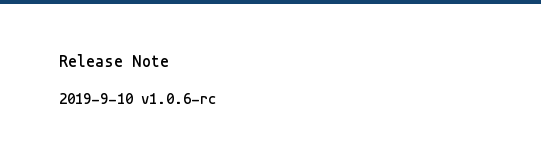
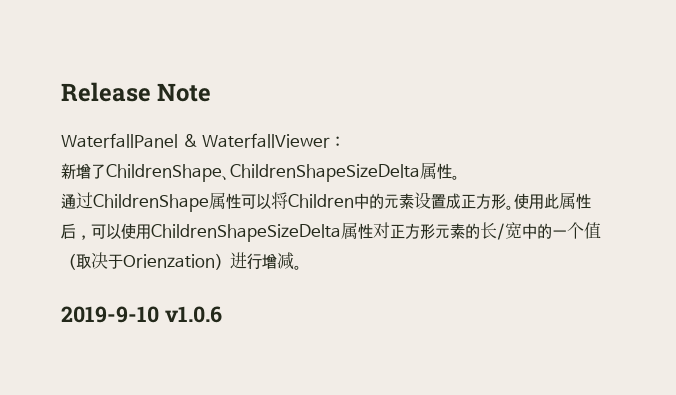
+ WaterfallPanel & WaterfallViewer :
+ 新增了ChildrenShape、ChildrenShapeSizeDelta属性。
+ 通过ChildrenShape属性可以将Children中的元素设置成正方形。使用此属性后，可以使用ChildrenShapeSizeDelta属性对正方形元素的长/宽中的一个值（取决于Orienzation）进行增减。
- 2019-9-10 v1.0.6-rc
+ 2019-9-10 v1.0.6

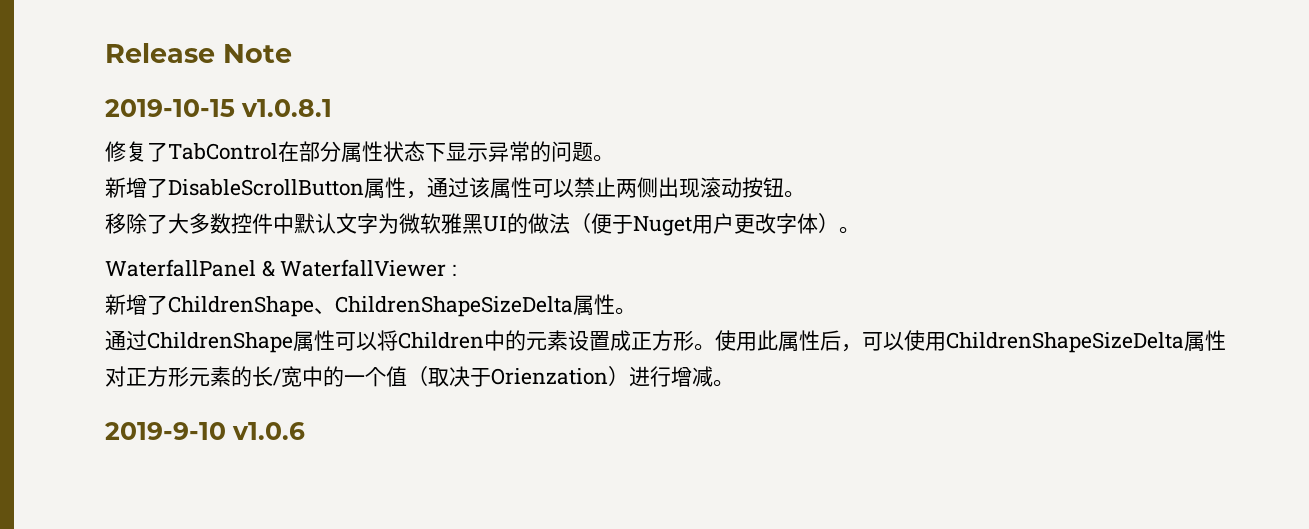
+ 2019-10-15 v1.0.8.1
+ 修复了TabControl在部分属性状态下显示异常的问题。
+ 新增了DisableScrollButton属性，通过该属性可以禁止两侧出现滚动按钮。
+ 移除了大多数控件中默认文字为微软雅黑UI的做法（便于Nuget用户更改字体）。

